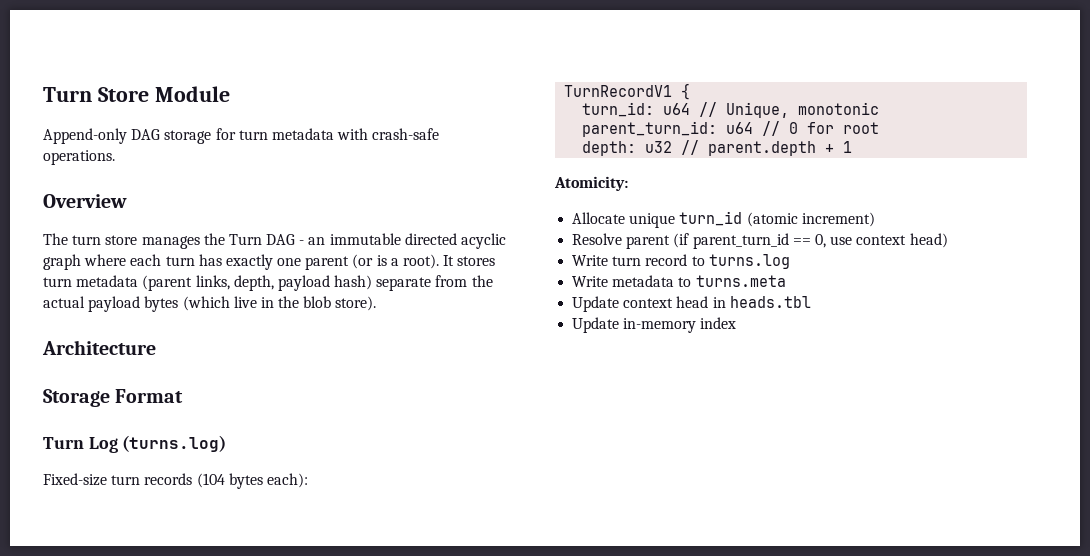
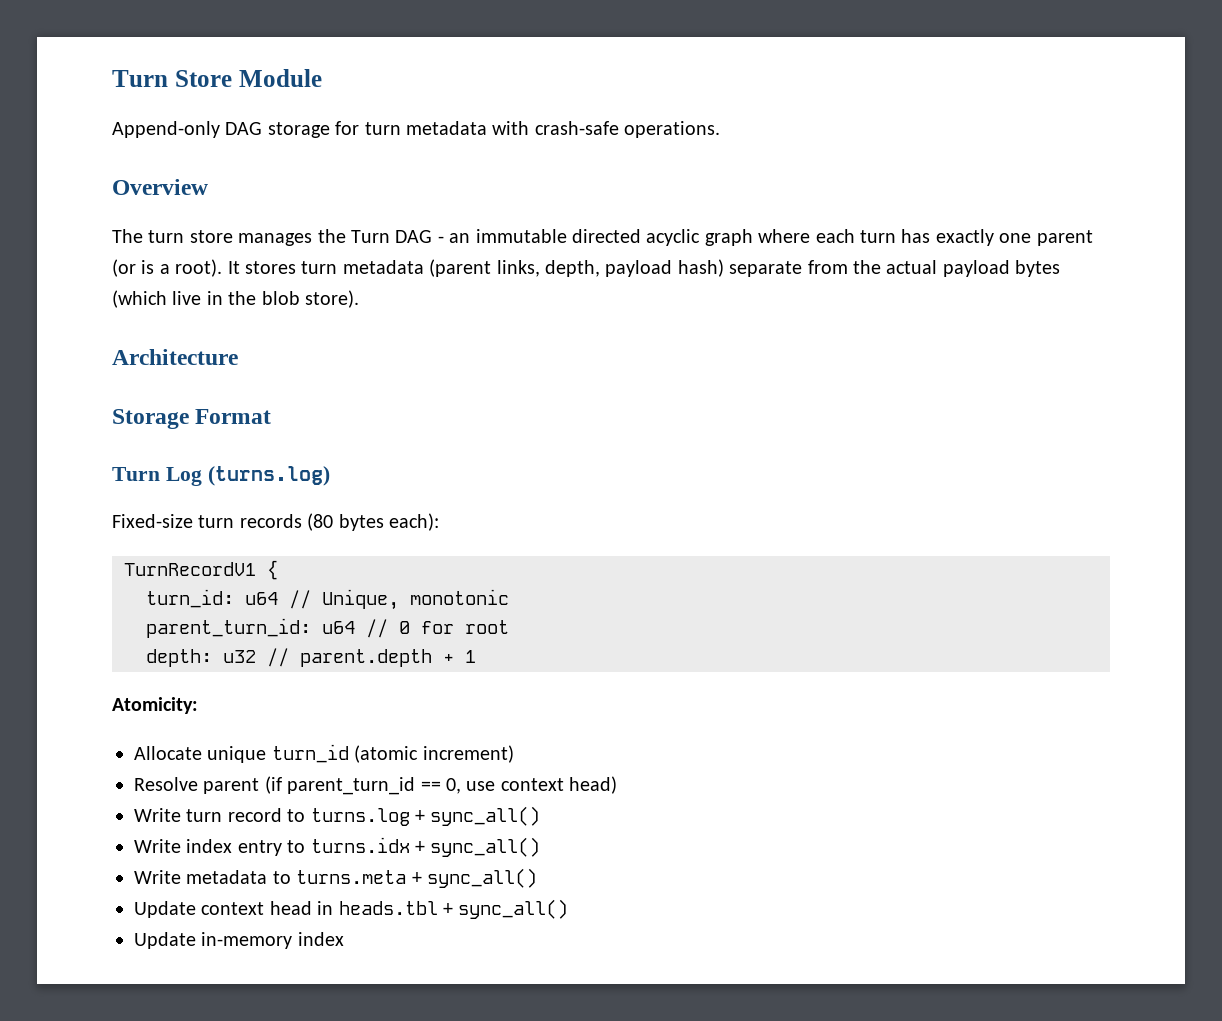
- Fixed-size turn records (104 bytes each):
+ Fixed-size turn records (80 bytes each):
- Write turn record to turns.log
+ Write turn record to turns.log + sync_all()
+ Write index entry to turns.idx + sync_all()
- Write metadata to turns.meta
+ Write metadata to turns.meta + sync_all()
- Update context head in heads.tbl
+ Update context head in heads.tbl + sync_all()

